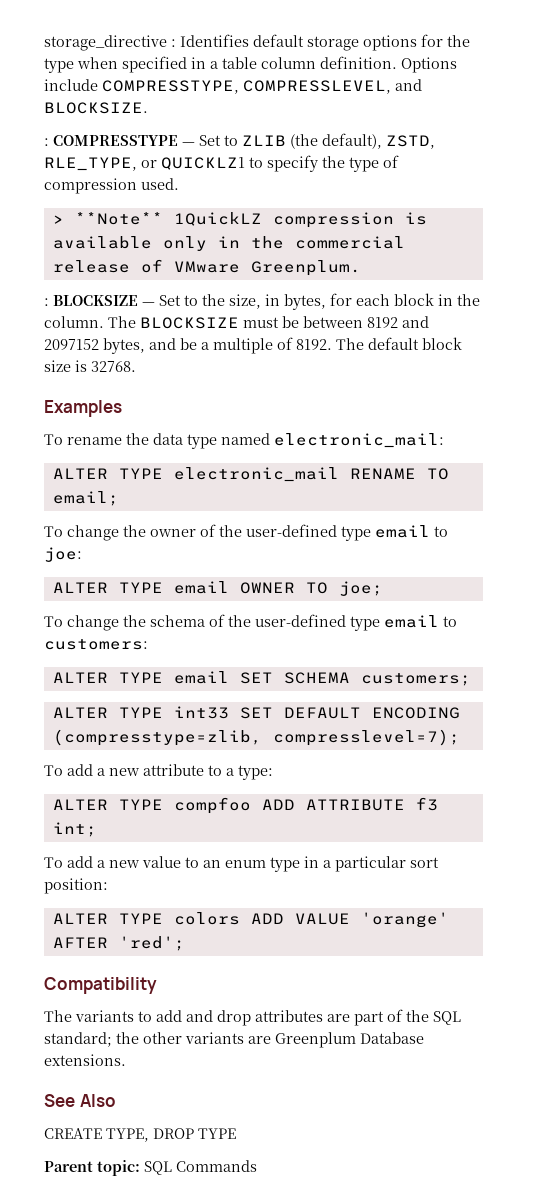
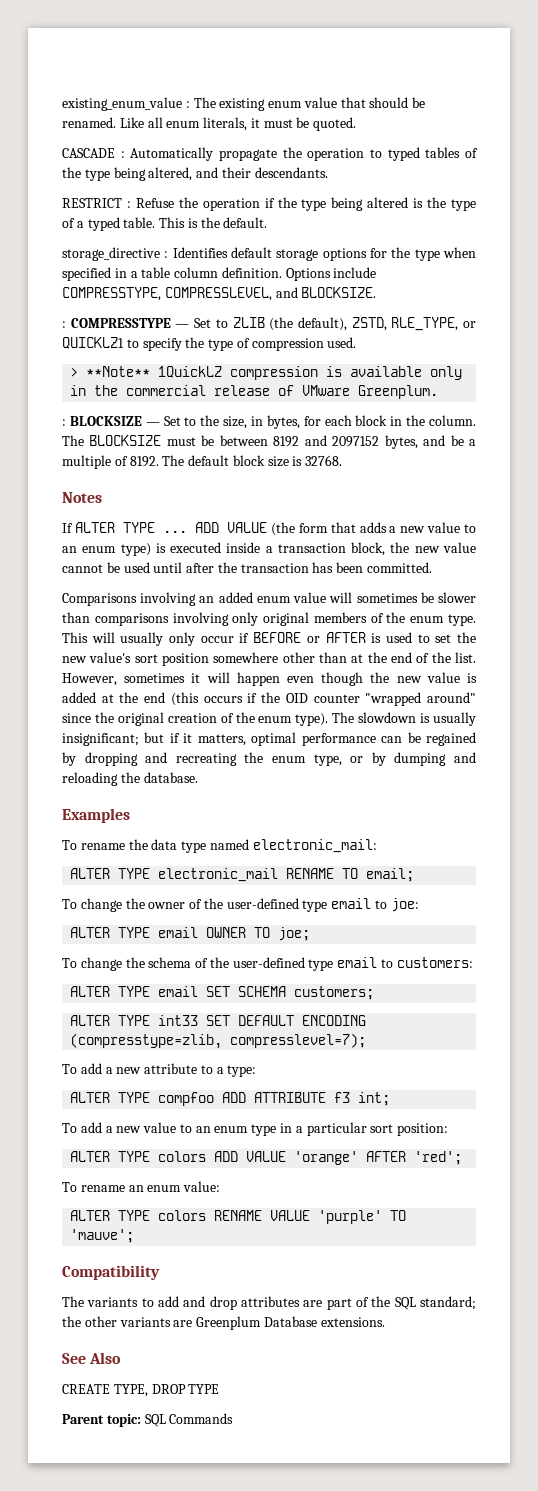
+ existing_enum_value : The existing enum value that should be renamed. Like all enum literals, it must be quoted.
+ CASCADE : Automatically propagate the operation to typed tables of the type being altered, and their descendants.
+ RESTRICT : Refuse the operation if the type being altered is the type of a typed table. This is the default.
+ Notes
+ If ALTER TYPE ... ADD VALUE (the form that adds a new value to an enum type) is executed inside a transaction block, the new value cannot be used until after the transaction has been committed.
+ Comparisons involving an added enum value will sometimes be slower than comparisons involving only original members of the enum type. This will usually only occur if BEFORE or AFTER is used to set the new value's sort position somewhere other than at the end of the list. However, sometimes it will happen even though the new value is added at the end (this occurs if the OID counter "wrapped around" since the original creation of the enum type). The slowdown is usually insignificant; but if it matters, optimal performance can be regained by dropping and recreating the enum type, or by dumping and reloading the database.
+ To rename an enum value:
+ ALTER TYPE colors RENAME VALUE 'purple' TO 'mauve';

